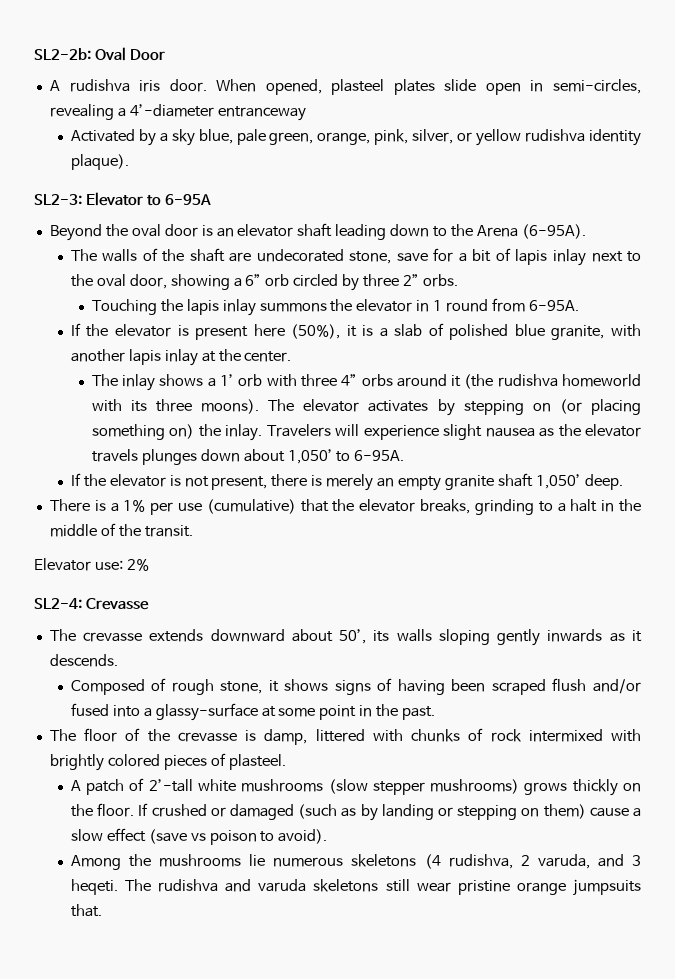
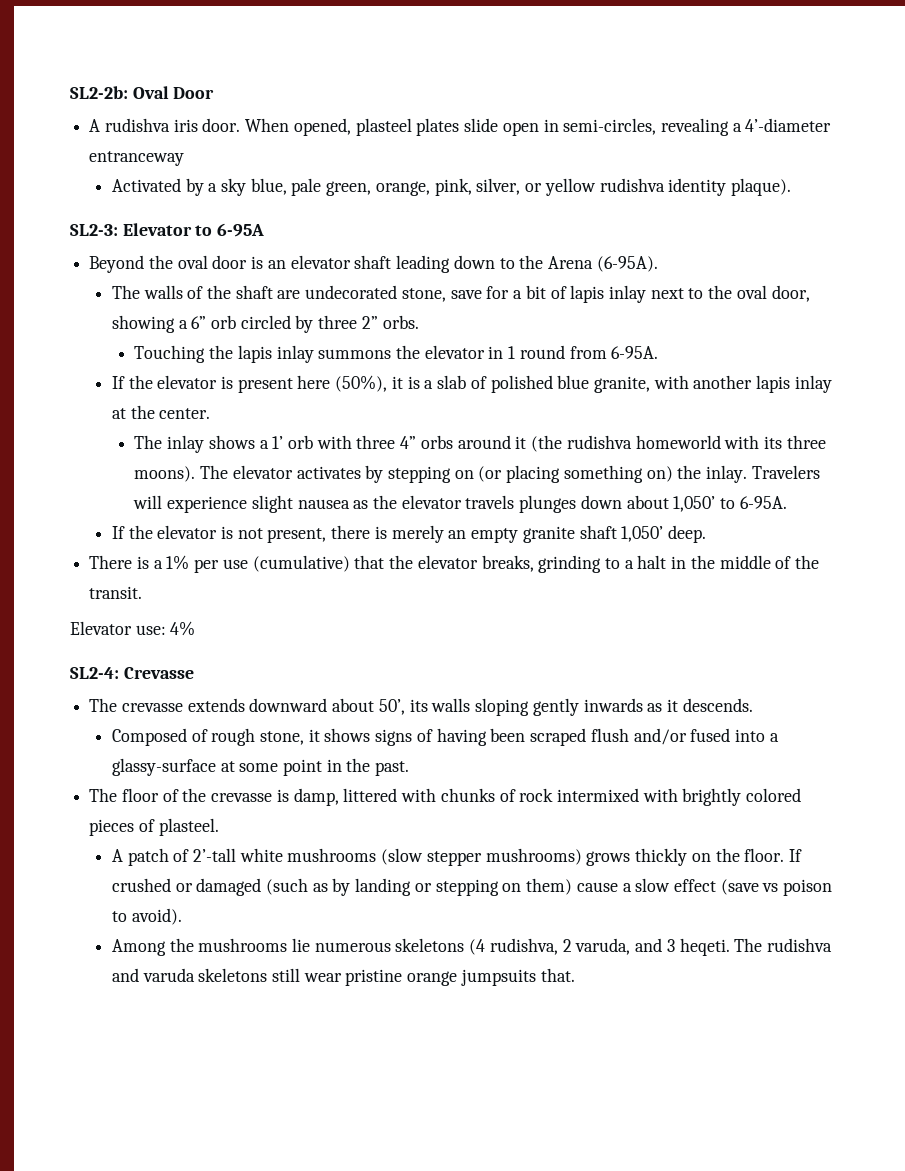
- Elevator use: 2%
+ Elevator use: 4%

